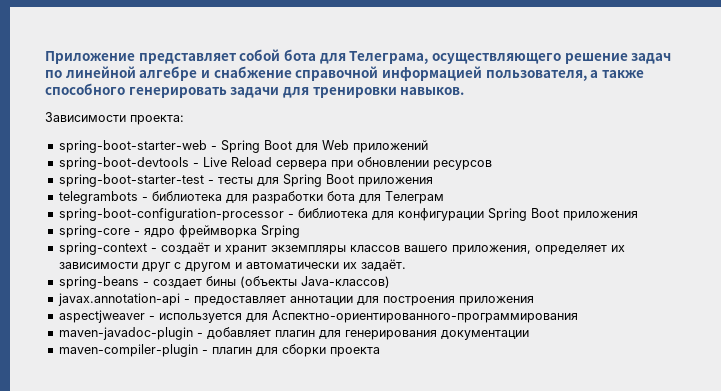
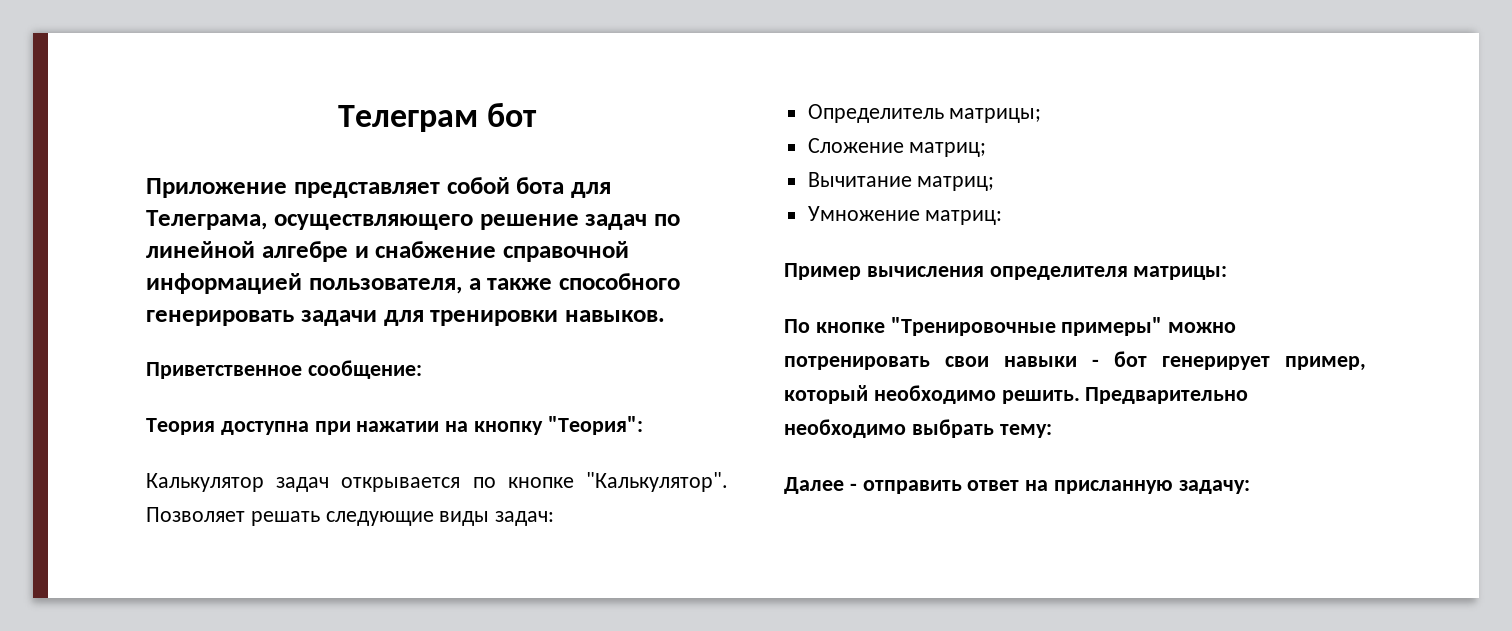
+ Телеграм бот
- Зависимости проекта:
- spring-boot-starter-web - Spring Boot для Web приложений
- spring-boot-devtools - Live Reload сервера при обновлении ресурсов
- spring-boot-starter-test - тесты для Spring Boot приложения
- telegrambots - библиотека для разработки бота для Телеграм
- spring-boot-configuration-processor - библиотека для конфигурации Spring Boot приложения
- spring-core - ядро фреймворка Srping
- spring-context - создаёт и хранит экземпляры классов вашего приложения, определяет их зависимости друг с другом и автоматически их задаёт.
- spring-beans - создает бины (объекты Java-классов)
- javax.annotation-api - предоставляет аннотации для построения приложения
- aspectjweaver - используется для Аспектно-ориентированного-программирования
- maven-javadoc-plugin - добавляет плагин для генерирования документации
- maven-compiler-plugin - плагин для сборки проекта
+ Приветственное сообщение:
+ Теория доступна при нажатии на кнопку "Теория":
+ Калькулятор задач открывается по кнопке "Калькулятор". Позволяет решать следующие виды задач:
+ Определитель матрицы;
+ Сложение матриц;
+ Вычитание матриц;
+ Умножение матриц:
+ Пример вычисления определителя матрицы:
+ По кнопке "Тренировочные примеры" можно потренировать свои навыки - бот генерирует пример, который необходимо решить. Предварительно необходимо выбрать тему:
+ Далее - отправить ответ на присланную задачу:

